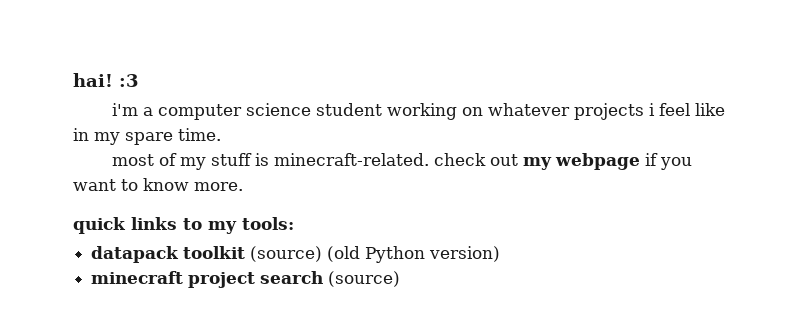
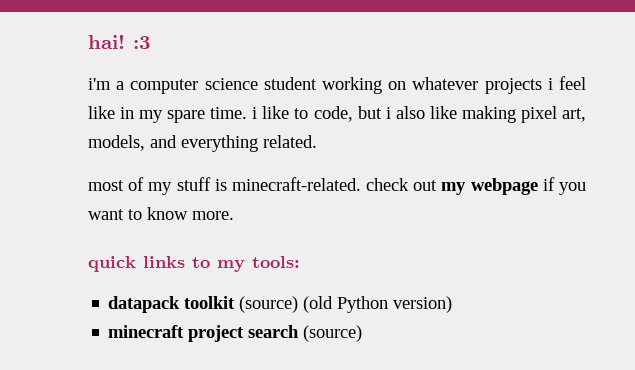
- i'm a computer science student working on whatever projects i feel like in my spare time.
+ i'm a computer science student working on whatever projects i feel like in my spare time. i like to code, but i also like making pixel art, models, and everything related.

